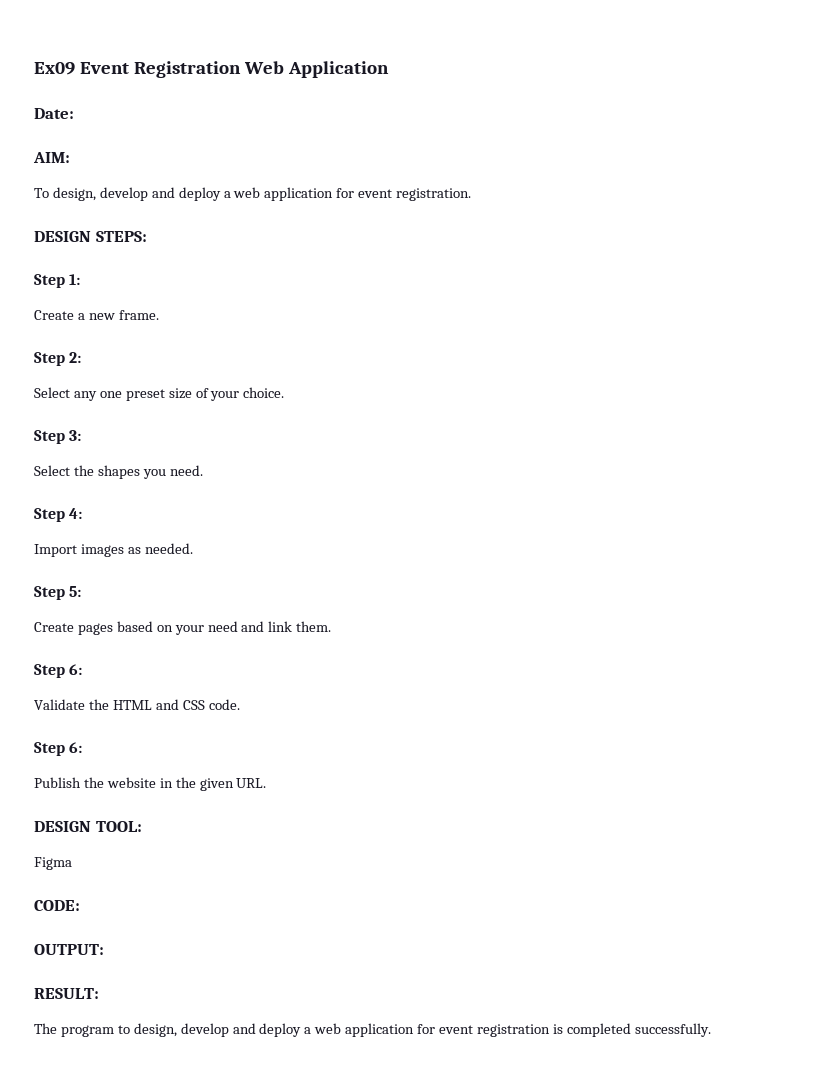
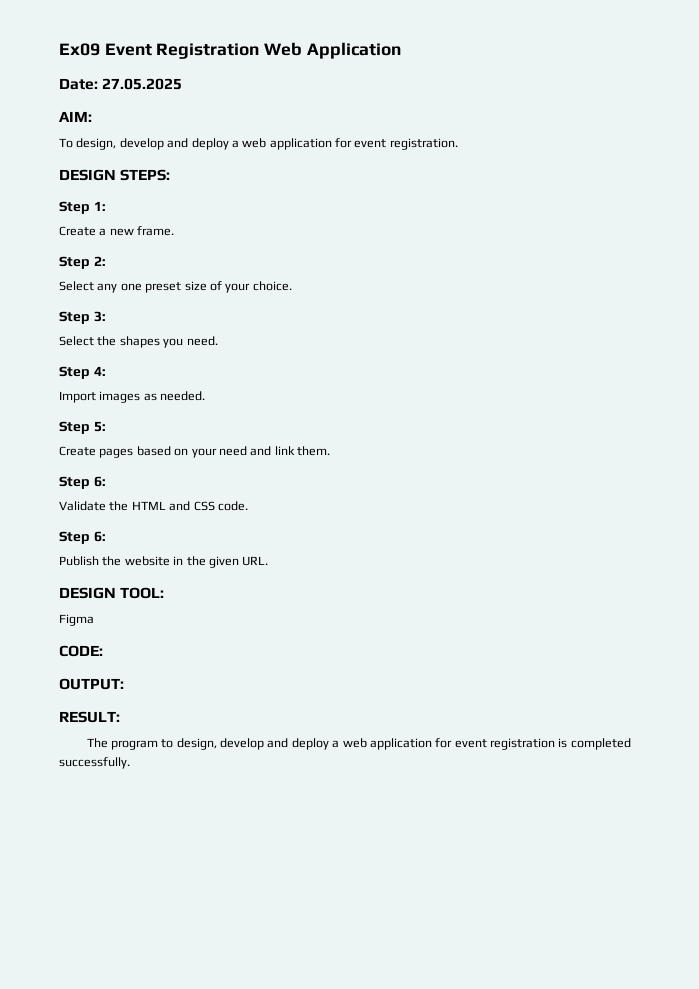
- Date:
+ Date: 27.05.2025

